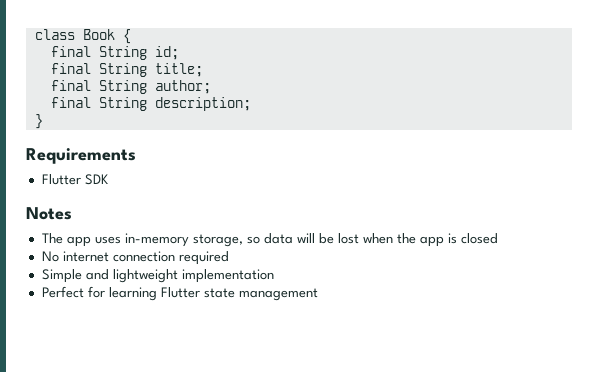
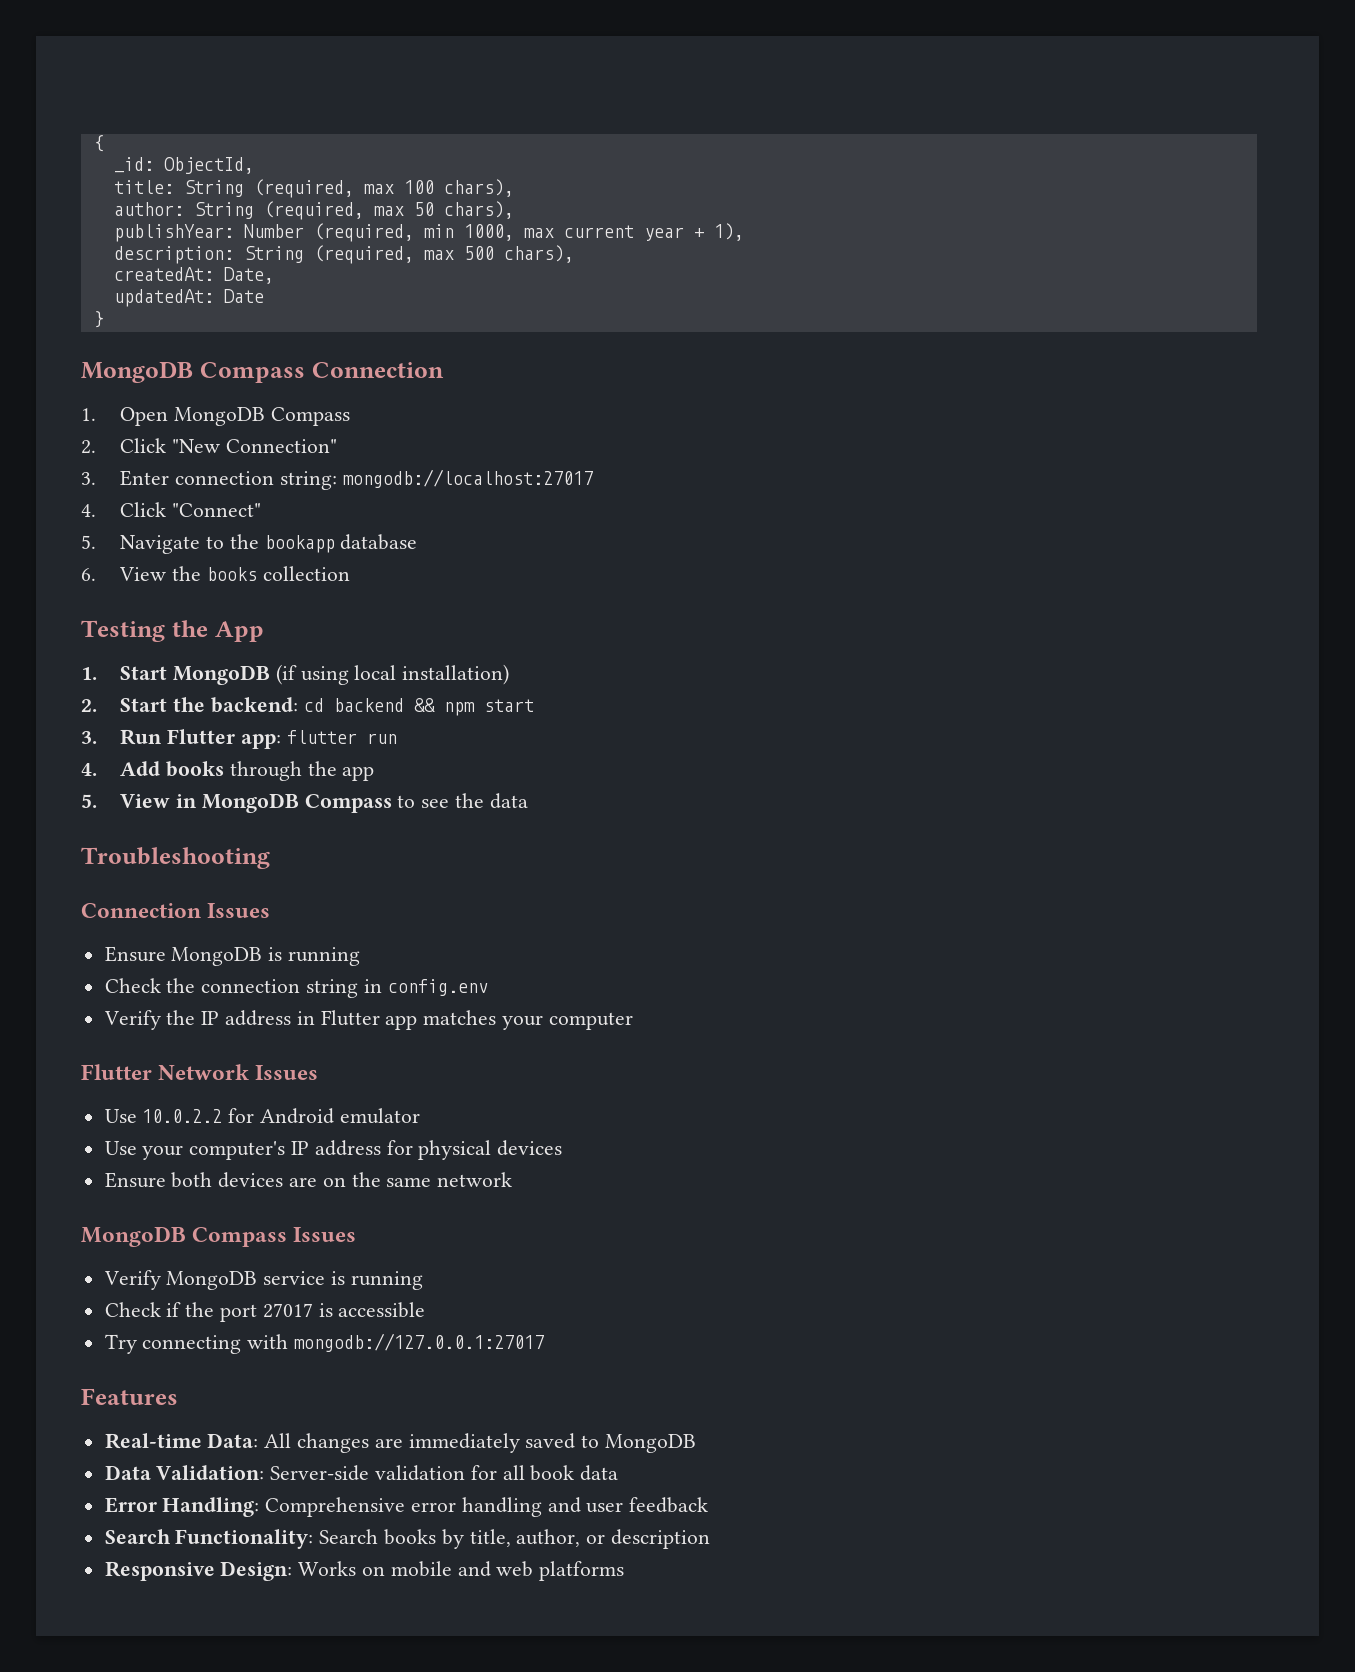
- class Book {
+ {
- final String id;
- final String title;
- final String author;
- final String description;
+ _id: ObjectId,
+ title: String (required, max 100 chars),
+ author: String (required, max 50 chars),
+ publishYear: Number (required, min 1000, max current year + 1),
+ description: String (required, max 500 chars),
+ createdAt: Date,
+ updatedAt: Date
  }
- Requirements
- Flutter SDK
- Notes
- The app uses in-memory storage, so data will be lost when the app is closed
- No internet connection required
- Simple and lightweight implementation
- Perfect for learning Flutter state management
+ MongoDB Compass Connection
+ 1. Open MongoDB Compass
+ 2. Click "New Connection"
+ 3. Enter connection string: mongodb://localhost:27017
+ 4. Click "Connect"
+ 5. Navigate to the bookapp database
+ 6. View the books collection
+ Testing the App
+ 1. Start MongoDB (if using local installation)
+ 2. Start the backend: cd backend && npm start
+ 3. Run Flutter app: flutter run
+ 4. Add books through the app
+ 5. View in MongoDB Compass to see the data
+ Troubleshooting
+ Connection Issues
+ Ensure MongoDB is running
+ Check the connection string in config.env
+ Verify the IP address in Flutter app matches your computer
+ Flutter Network Issues
+ Use 10.0.2.2 for Android emulator
+ Use your computer's IP address for physical devices
+ Ensure both devices are on the same network
+ MongoDB Compass Issues
+ Verify MongoDB service is running
+ Check if the port 27017 is accessible
+ Try connecting with mongodb://127.0.0.1:27017
+ Features
+ Real-time Data: All changes are immediately saved to MongoDB
+ Data Validation: Server-side validation for all book data
+ Error Handling: Comprehensive error handling and user feedback
+ Search Functionality: Search books by title, author, or description
+ Responsive Design: Works on mobile and web platforms

